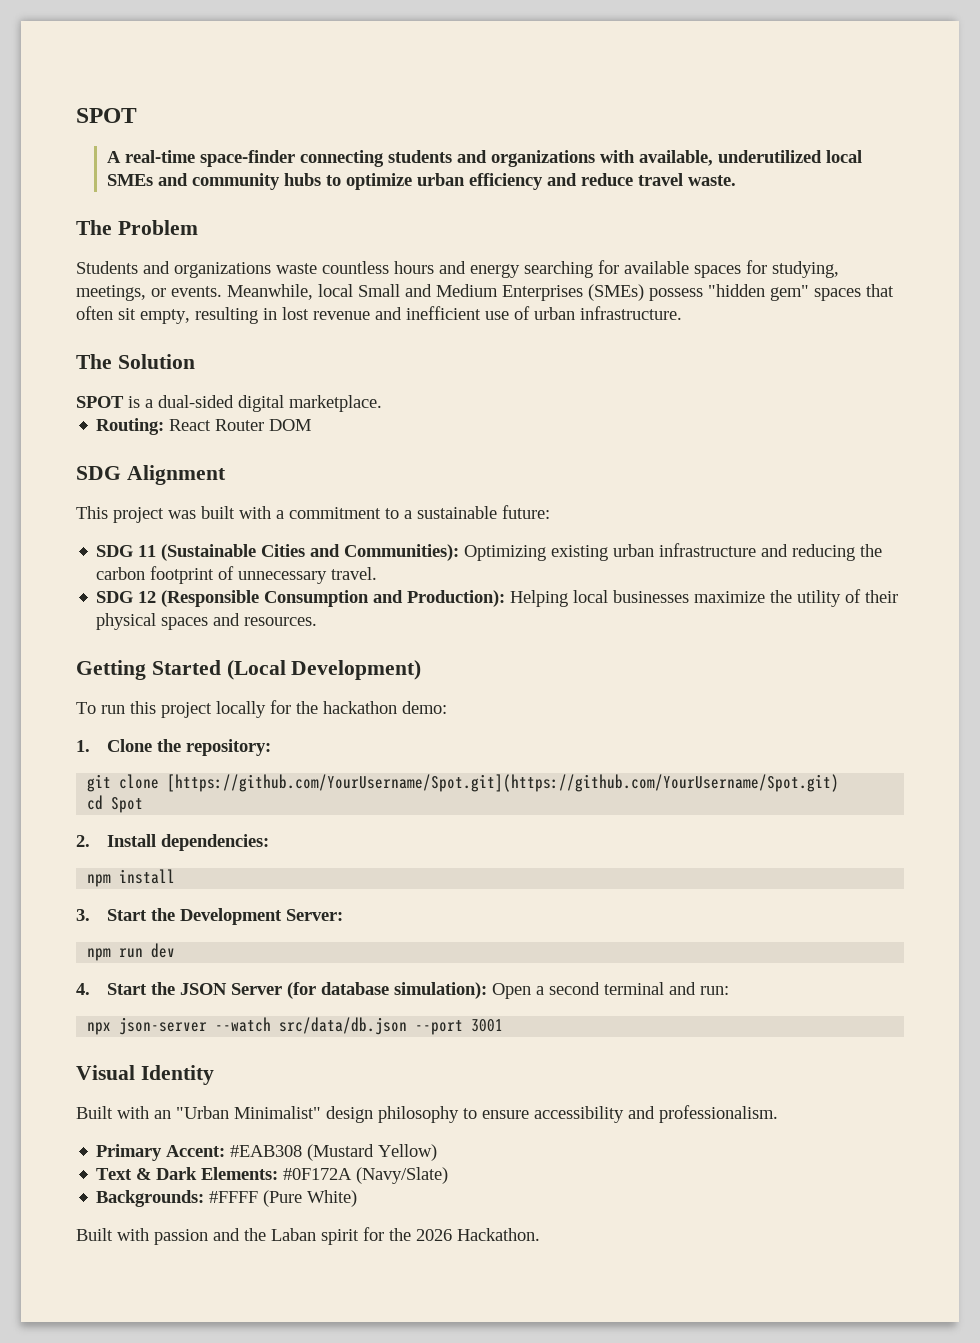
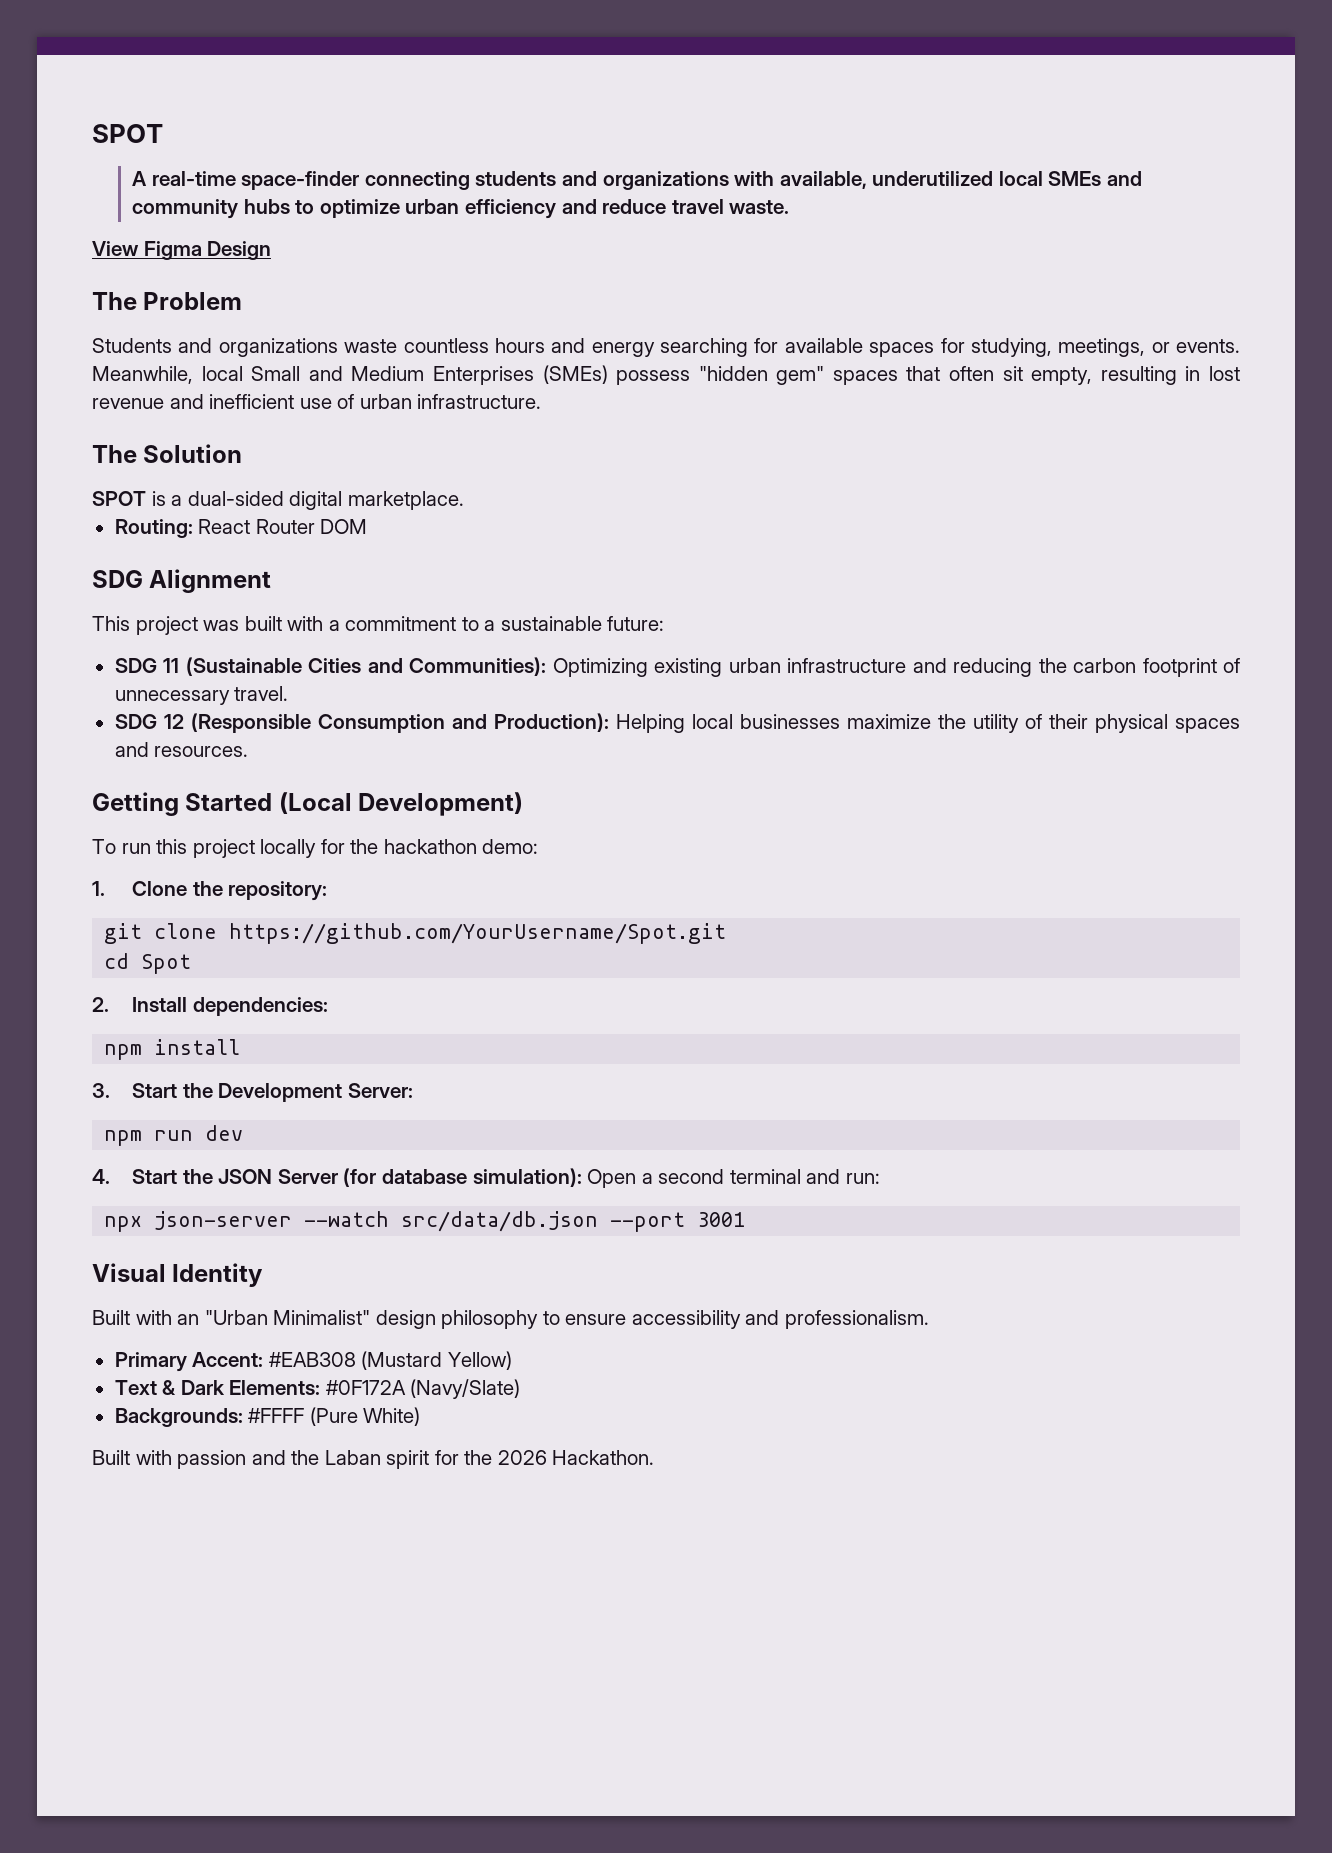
+ View Figma Design
- git clone [https://github.com/YourUsername/Spot.git](https://github.com/YourUsername/Spot.git)
+ git clone https://github.com/YourUsername/Spot.git

